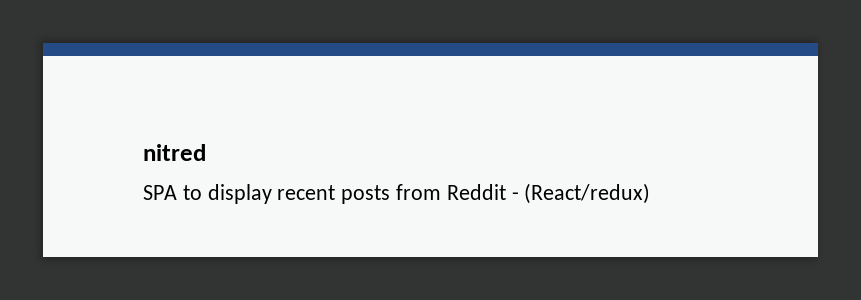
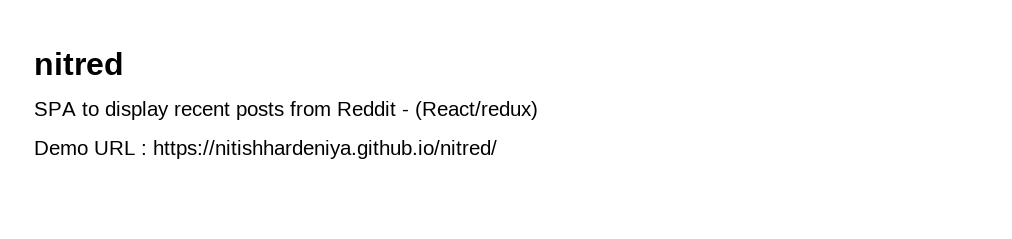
+ Demo URL : https://nitishhardeniya.github.io/nitred/

